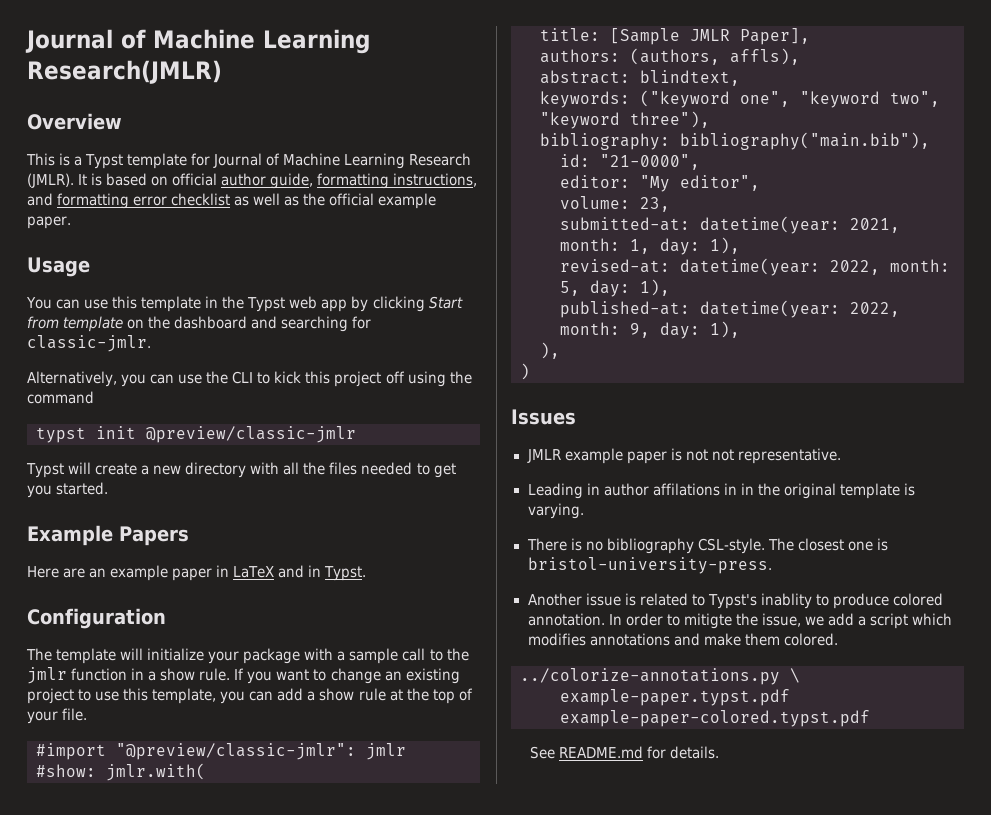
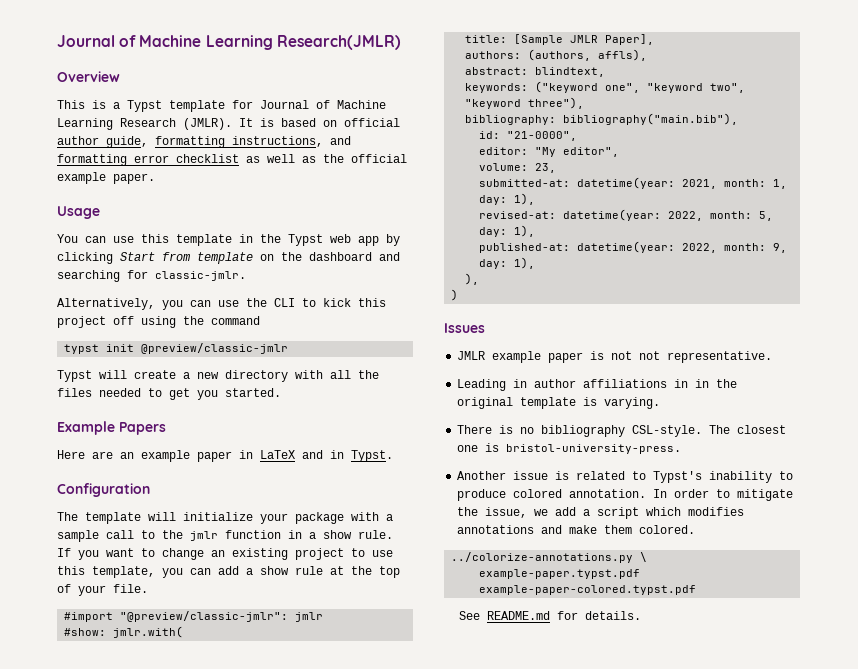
- Leading in author affilations in in the original template is varying.
+ Leading in author affiliations in in the original template is varying.
- Another issue is related to Typst's inablity to produce colored annotation.
+ Another issue is related to Typst's inability to produce colored annotation.
- In order to mitigte the issue, we add a script which modifies annotations and make them colored.
+ In order to mitigate the issue, we add a script which modifies annotations and make them colored.

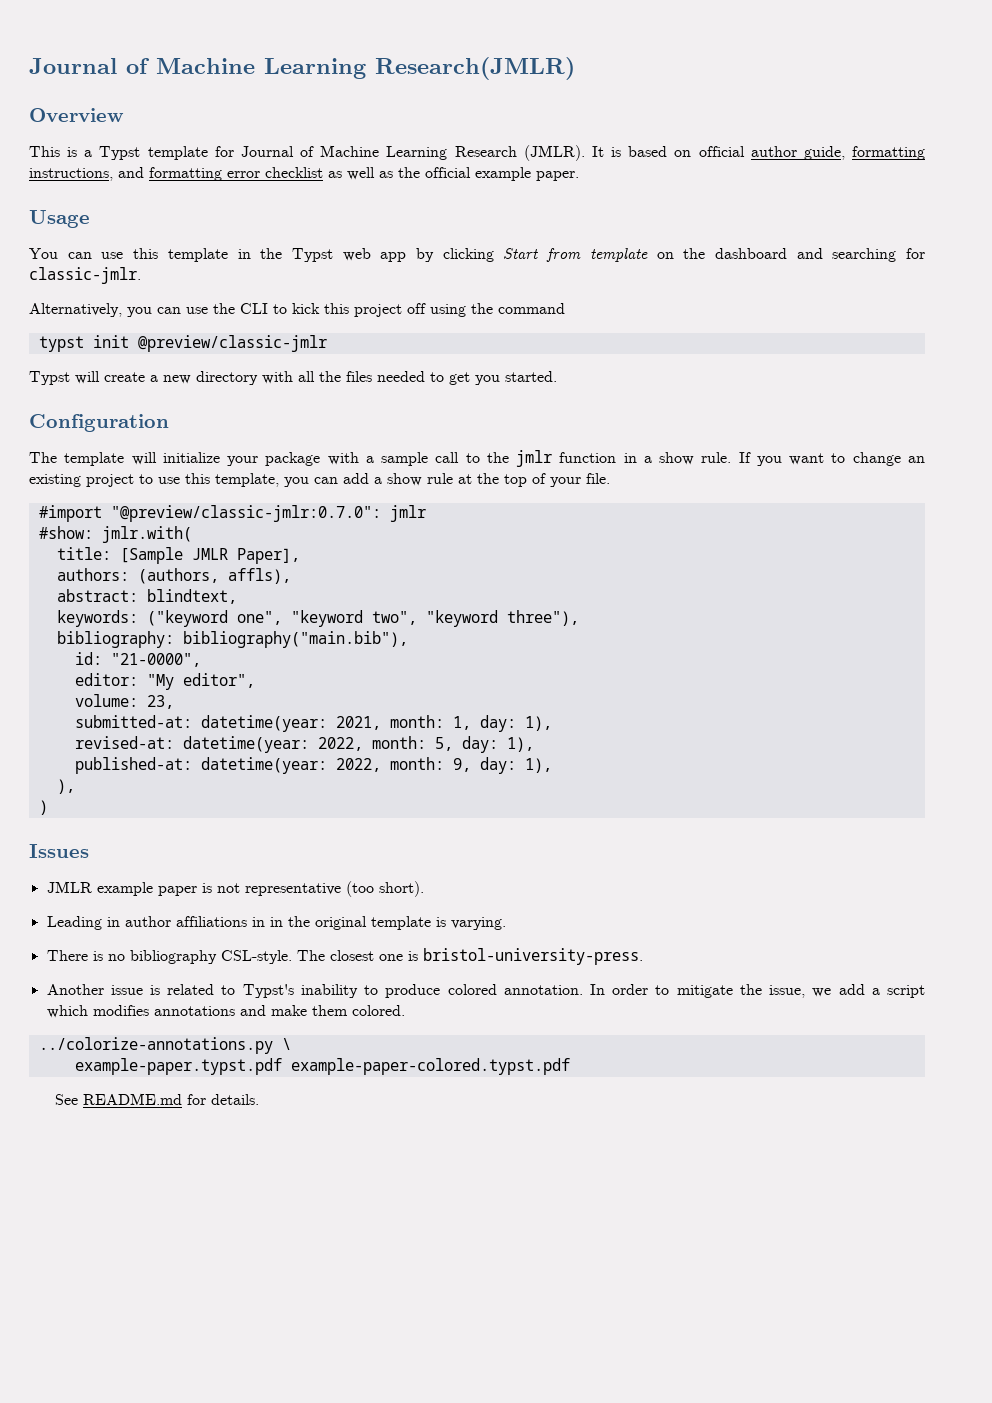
- Example Papers
- Here are an example paper in LaTeX and in Typst.
- #import "@preview/classic-jmlr": jmlr
+ #import "@preview/classic-jmlr:0.7.0": jmlr
- JMLR example paper is not not representative.
+ JMLR example paper is not representative (too short).

